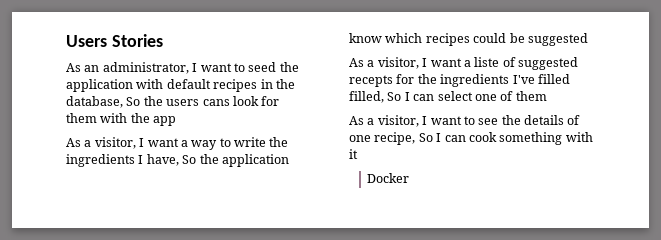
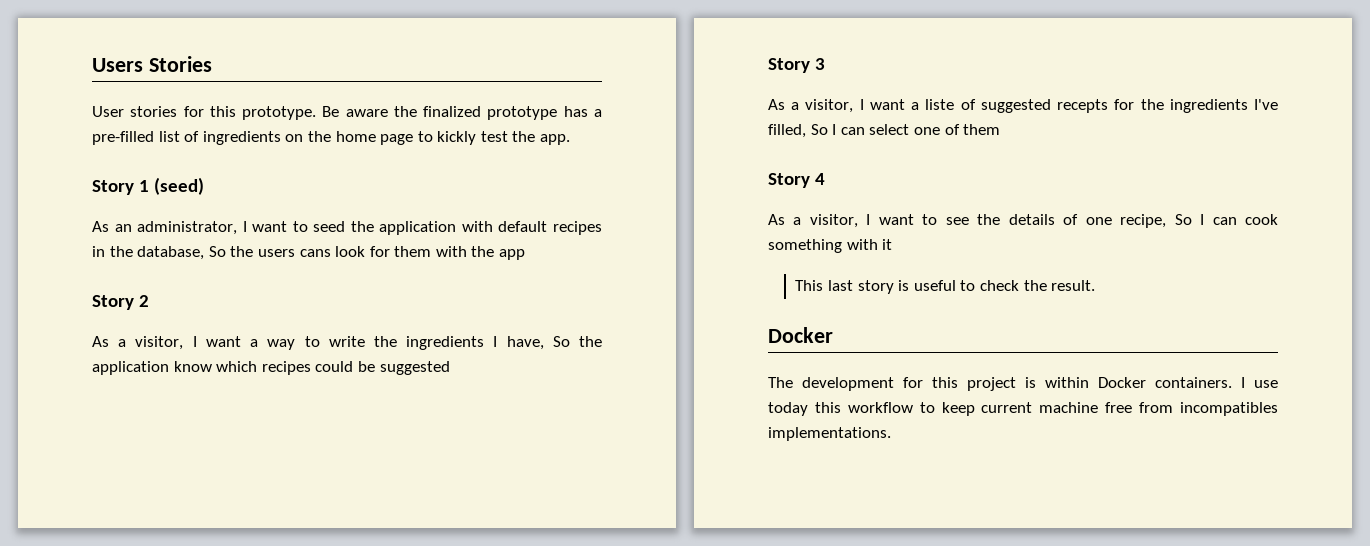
+ User stories for this prototype. Be aware the finalized prototype has a pre-filled list of ingredients on the home page to kickly test the app.
+ Story 1 (seed)
+ Story 2
+ Story 3
- As a visitor, I want a liste of suggested recepts for the ingredients I've filled filled, So I can select one of them
+ As a visitor, I want a liste of suggested recepts for the ingredients I've filled, So I can select one of them
+ Story 4
+ This last story is useful to check the result.
  Docker
+ The development for this project is within Docker containers. I use today this workflow to keep current machine free from incompatibles implementations.

